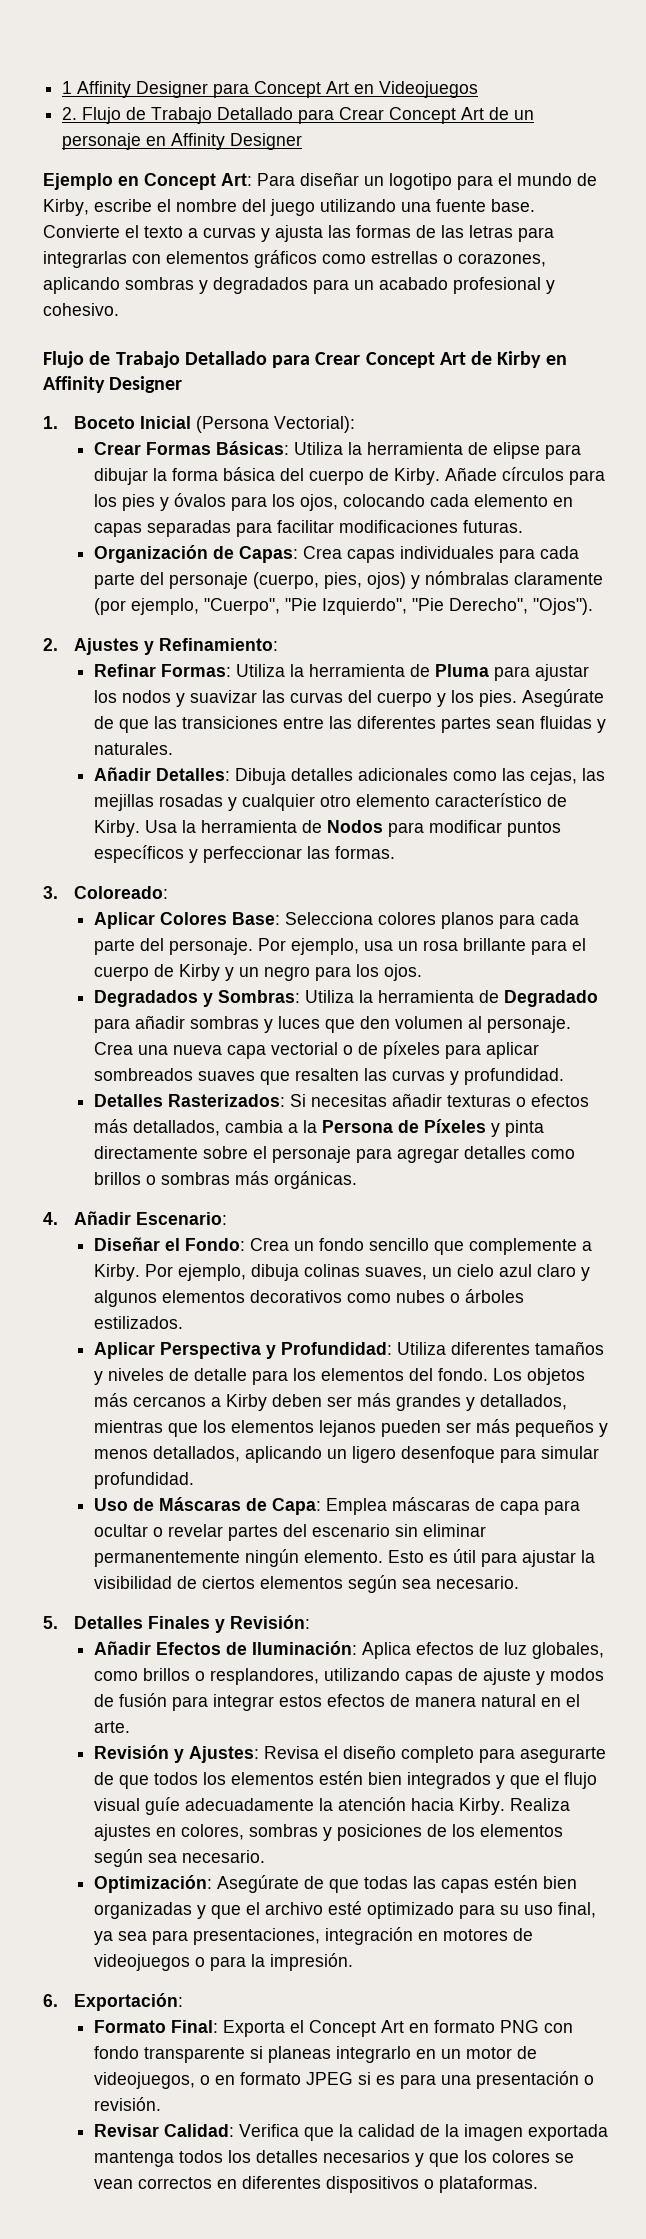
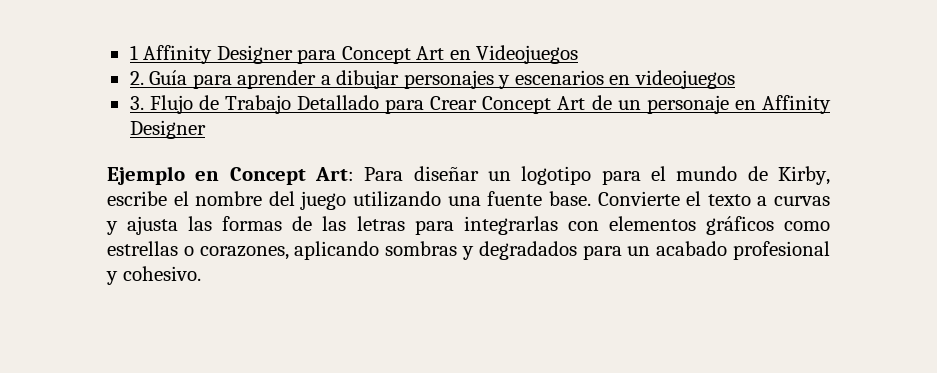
- 2. Flujo de Trabajo Detallado para Crear Concept Art de un personaje en Affinity Designer
+ 2. Guía para aprender a dibujar personajes y escenarios en videojuegos
+ 3. Flujo de Trabajo Detallado para Crear Concept Art de un personaje en Affinity Designer
- Flujo de Trabajo Detallado para Crear Concept Art de Kirby en Affinity Designer
- 1. Boceto Inicial (Persona Vectorial):
- Crear Formas Básicas: Utiliza la herramienta de elipse para dibujar la forma básica del cuerpo de Kirby. Añade círculos para los pies y óvalos para los ojos, colocando cada elemento en capas separadas para facilitar modificaciones futuras.
- Organización de Capas: Crea capas individuales para cada parte del personaje (cuerpo, pies, ojos) y nómbralas claramente (por ejemplo, "Cuerpo", "Pie Izquierdo", "Pie Derecho", "Ojos").
- 2. Ajustes y Refinamiento:
- Refinar Formas: Utiliza la herramienta de Pluma para ajustar los nodos y suavizar las curvas del cuerpo y los pies. Asegúrate de que las transiciones entre las diferentes partes sean fluidas y naturales.
- Añadir Detalles: Dibuja detalles adicionales como las cejas, las mejillas rosadas y cualquier otro elemento característico de Kirby. Usa la herramienta de Nodos para modificar puntos específicos y perfeccionar las formas.
- 3. Coloreado:
- Aplicar Colores Base: Selecciona colores planos para cada parte del personaje. Por ejemplo, usa un rosa brillante para el cuerpo de Kirby y un negro para los ojos.
- Degradados y Sombras: Utiliza la herramienta de Degradado para añadir sombras y luces que den volumen al personaje. Crea una nueva capa vectorial o de píxeles para aplicar sombreados suaves que resalten las curvas y profundidad.
- Detalles Rasterizados: Si necesitas añadir texturas o efectos más detallados, cambia a la Persona de Píxeles y pinta directamente sobre el personaje para agregar detalles como brillos o sombras más orgánicas.
- 4. Añadir Escenario:
- Diseñar el Fondo: Crea un fondo sencillo que complemente a Kirby. Por ejemplo, dibuja colinas suaves, un cielo azul claro y algunos elementos decorativos como nubes o árboles estilizados.
- Aplicar Perspectiva y Profundidad: Utiliza diferentes tamaños y niveles de detalle para los elementos del fondo. Los objetos más cercanos a Kirby deben ser más grandes y detallados, mientras que los elementos lejanos pueden ser más pequeños y menos detallados, aplicando un ligero desenfoque para simular profundidad.
- Uso de Máscaras de Capa: Emplea máscaras de capa para ocultar o revelar partes del escenario sin eliminar permanentemente ningún elemento. Esto es útil para ajustar la visibilidad de ciertos elementos según sea necesario.
- 5. Detalles Finales y Revisión:
- Añadir Efectos de Iluminación: Aplica efectos de luz globales, como brillos o resplandores, utilizando capas de ajuste y modos de fusión para integrar estos efectos de manera natural en el arte.
- Revisión y Ajustes: Revisa el diseño completo para asegurarte de que todos los elementos estén bien integrados y que el flujo visual guíe adecuadamente la atención hacia Kirby. Realiza ajustes en colores, sombras y posiciones de los elementos según sea necesario.
- Optimización: Asegúrate de que todas las capas estén bien organizadas y que el archivo esté optimizado para su uso final, ya sea para presentaciones, integración en motores de videojuegos o para la impresión.
- 6. Exportación:
- Formato Final: Exporta el Concept Art en formato PNG con fondo transparente si planeas integrarlo en un motor de videojuegos, o en formato JPEG si es para una presentación o revisión.
- Revisar Calidad: Verifica que la calidad de la imagen exportada mantenga todos los detalles necesarios y que los colores se vean correctos en diferentes dispositivos o plataformas.

